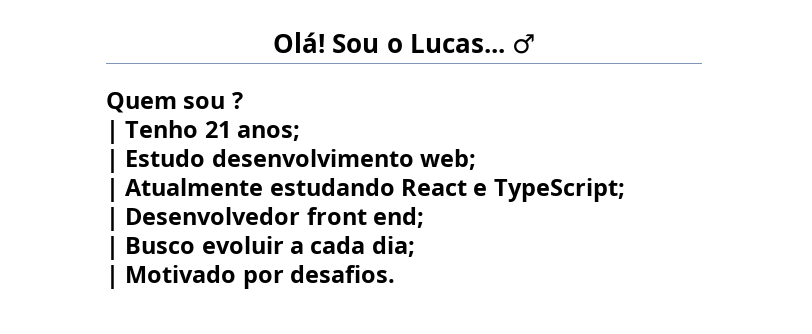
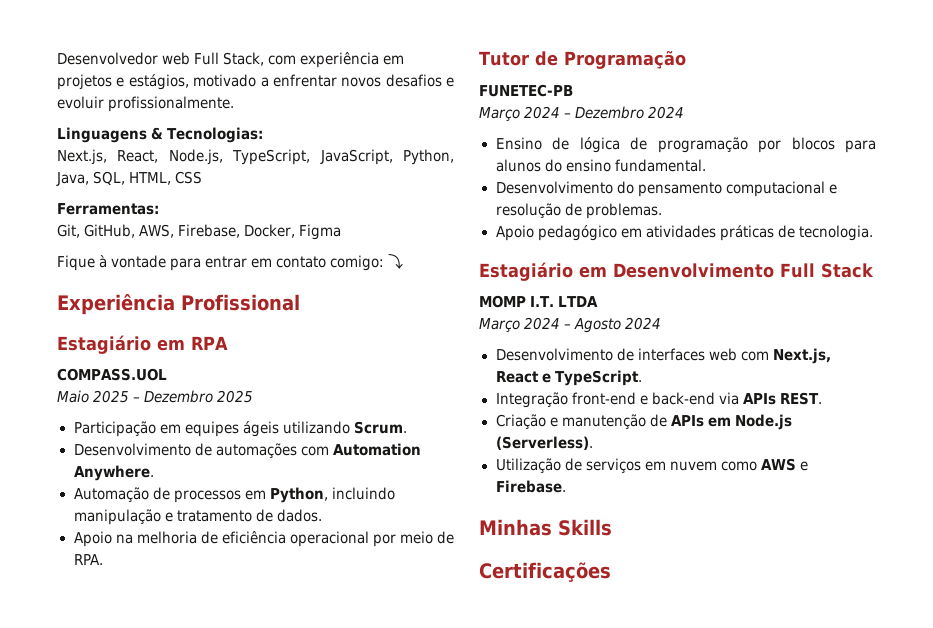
- Olá! Sou o Lucas... ♂
- Quem sou ?
- | Tenho 21 anos;
- | Estudo desenvolvimento web;
- | Atualmente estudando React e TypeScript;
- | Desenvolvedor front end;
- | Busco evoluir a cada dia;
- | Motivado por desafios.
+ Desenvolvedor web Full Stack, com experiência em projetos e estágios, motivado a enfrentar novos desafios e evoluir profissionalmente.
+ Linguagens & Tecnologias:
+ Next.js, React, Node.js, TypeScript, JavaScript, Python, Java, SQL, HTML, CSS
+ Ferramentas:
+ Git, GitHub, AWS, Firebase, Docker, Figma
+ Fique à vontade para entrar em contato comigo: ⤵
+ Experiência Profissional
+ Estagiário em RPA
+ COMPASS.UOL
+ Maio 2025 – Dezembro 2025
+ Participação em equipes ágeis utilizando Scrum.
+ Desenvolvimento de automações com Automation Anywhere.
+ Automação de processos em Python, incluindo manipulação e tratamento de dados.
+ Apoio na melhoria de eficiência operacional por meio de RPA.
+ Tutor de Programação
+ FUNETEC-PB
+ Março 2024 – Dezembro 2024
+ Ensino de lógica de programação por blocos para alunos do ensino fundamental.
+ Desenvolvimento do pensamento computacional e resolução de problemas.
+ Apoio pedagógico em atividades práticas de tecnologia.
+ Estagiário em Desenvolvimento Full Stack
+ MOMP I.T. LTDA
+ Março 2024 – Agosto 2024
+ Desenvolvimento de interfaces web com Next.js, React e TypeScript.
+ Integração front-end e back-end via APIs REST.
+ Criação e manutenção de APIs em Node.js (Serverless).
+ Utilização de serviços em nuvem como AWS e Firebase.
+ Minhas Skills
+ Certificações

